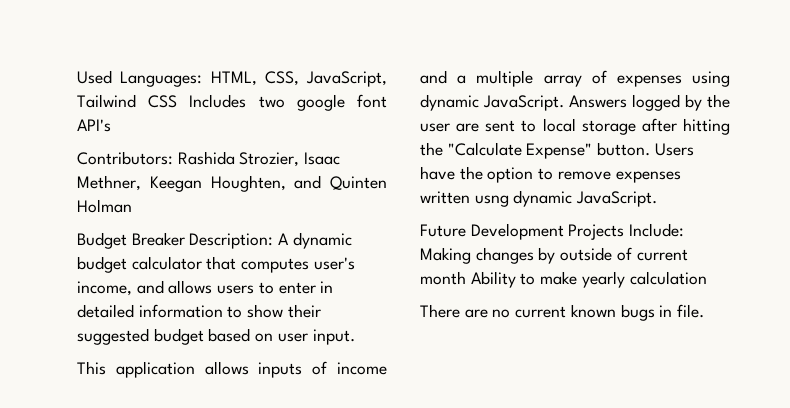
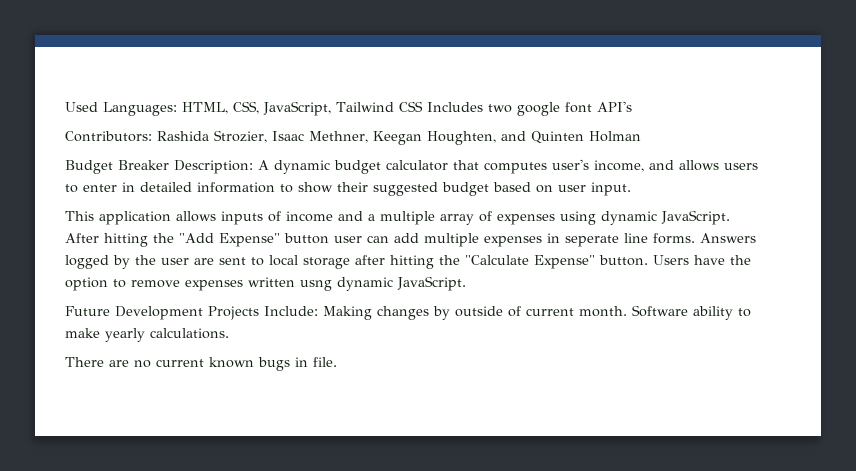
+ After hitting the "Add Expense" button user can add multiple expenses in seperate line forms.
- Future Development Projects Include: Making changes by outside of current month Ability to make yearly calculation
+ Future Development Projects Include: Making changes by outside of current month. Software ability to make yearly calculations.

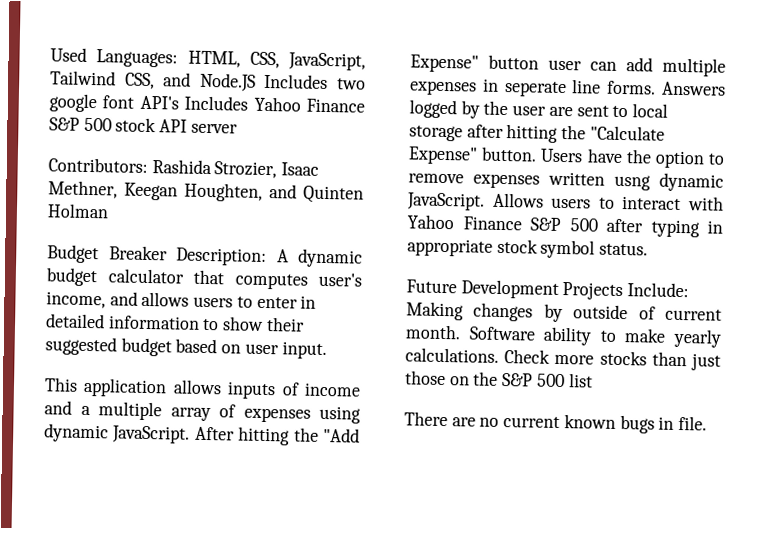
- Used Languages: HTML, CSS, JavaScript, Tailwind CSS Includes two google font API's
+ Used Languages: HTML, CSS, JavaScript, Tailwind CSS, and Node.JS Includes two google font API's Includes Yahoo Finance S&P 500 stock API server
+ Allows users to interact with Yahoo Finance S&P 500 after typing in appropriate stock symbol status.
+ Check more stocks than just those on the S&P 500 list

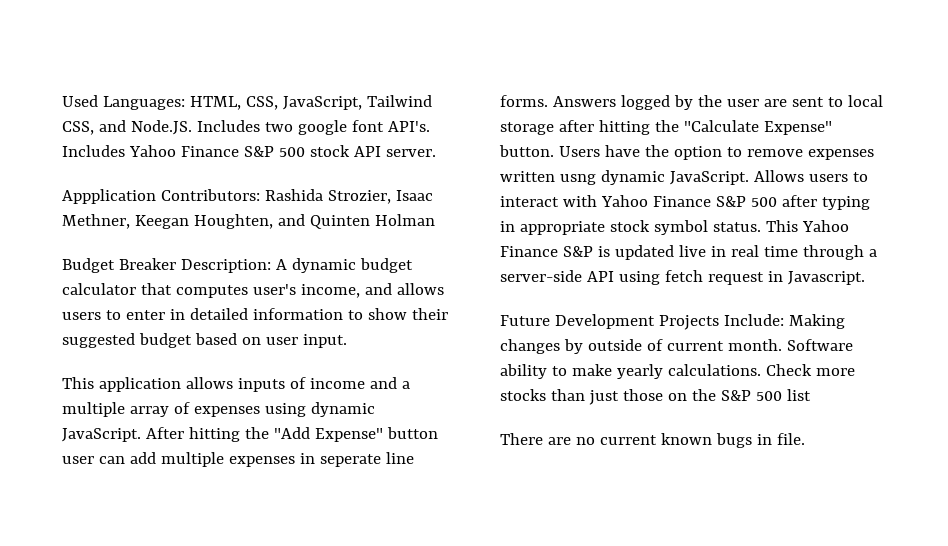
- Used Languages: HTML, CSS, JavaScript, Tailwind CSS, and Node.JS Includes two google font API's Includes Yahoo Finance S&P 500 stock API server
- Contributors: Rashida Strozier, Isaac Methner, Keegan Houghten, and Quinten Holman
+ Used Languages: HTML, CSS, JavaScript, Tailwind CSS, and Node.JS. Includes two google font API's. Includes Yahoo Finance S&P 500 stock API server.
+ Appplication Contributors: Rashida Strozier, Isaac Methner, Keegan Houghten, and Quinten Holman
+ This Yahoo Finance S&P is updated live in real time through a server-side API using fetch request in Javascript.

